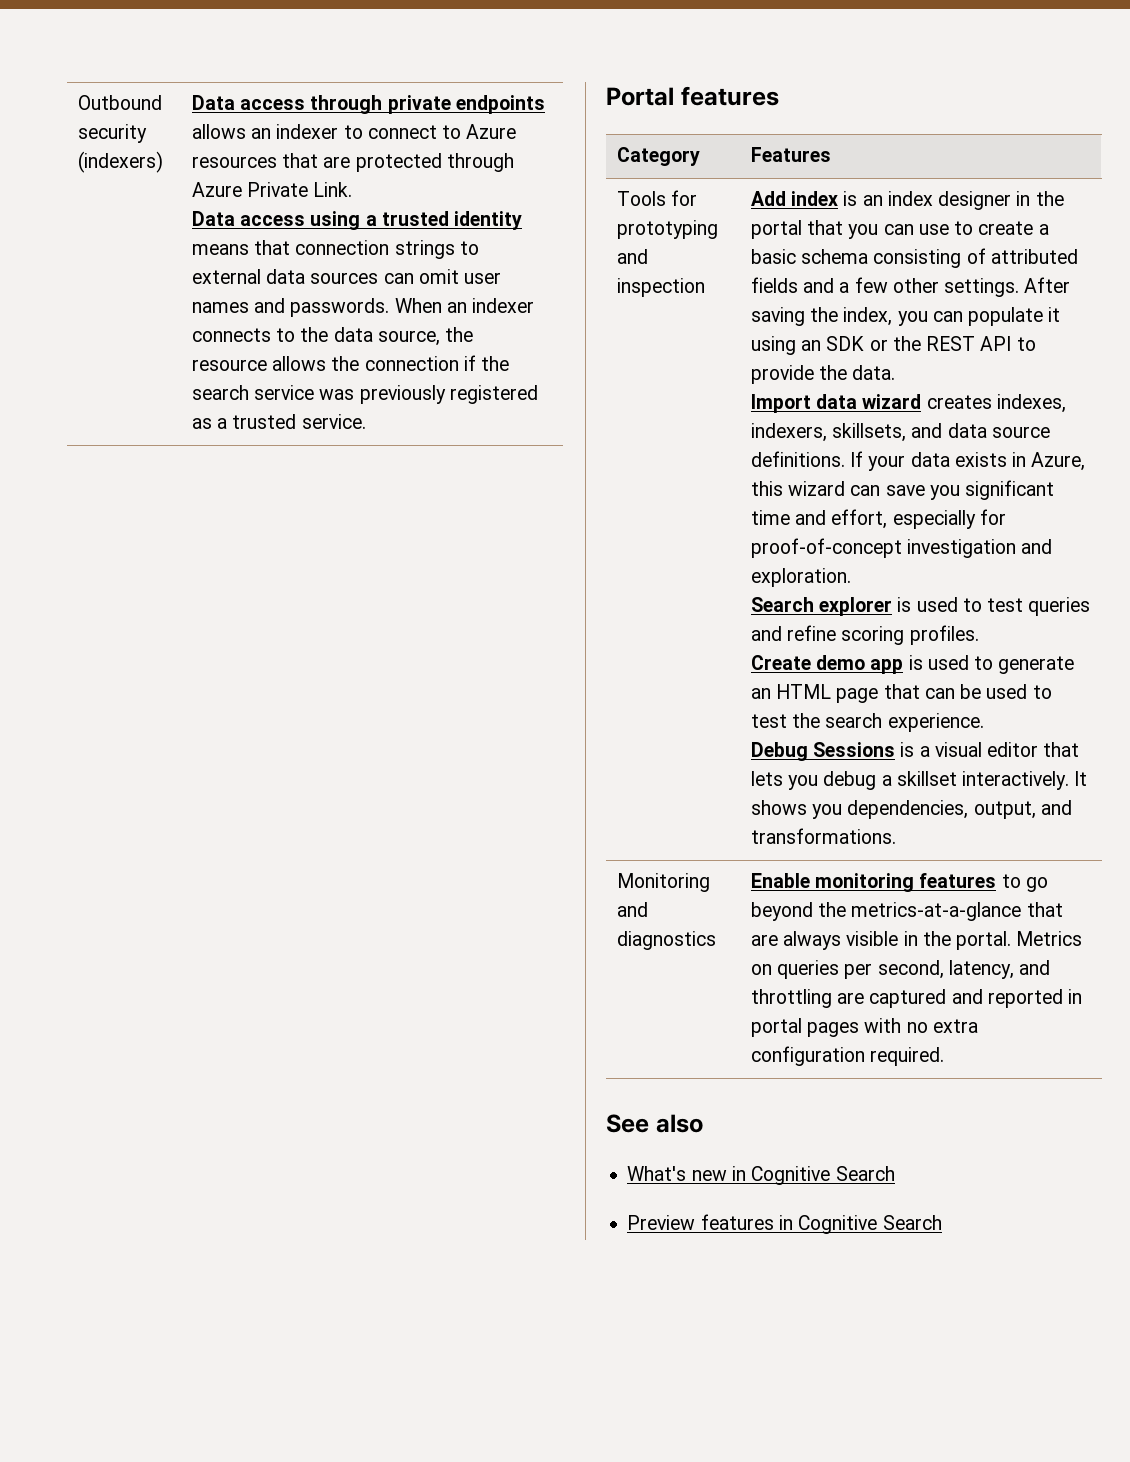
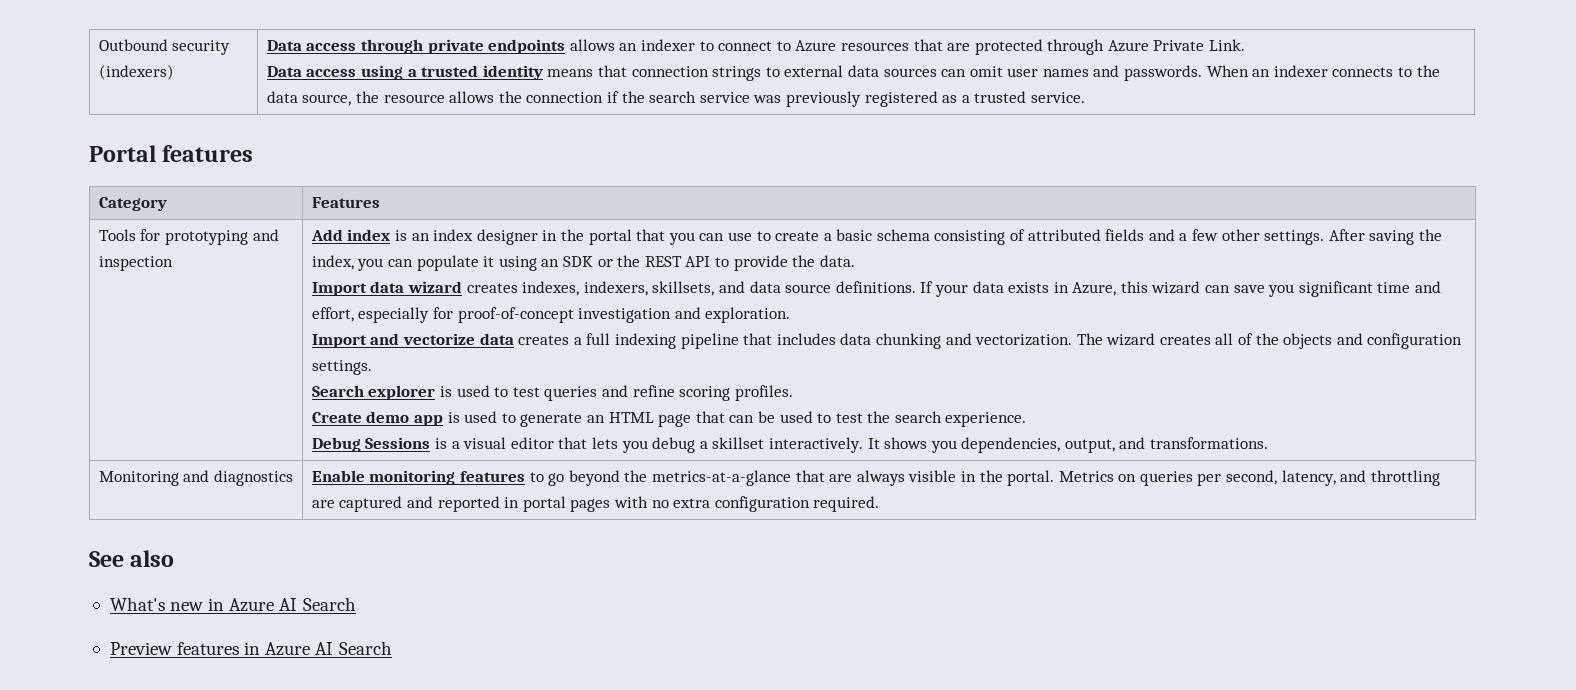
+ Import and vectorize data creates a full indexing pipeline that includes data chunking and vectorization. The wizard creates all of the objects and configuration settings.
- What's new in Cognitive Search
+ What's new in Azure AI Search
- Preview features in Cognitive Search
+ Preview features in Azure AI Search

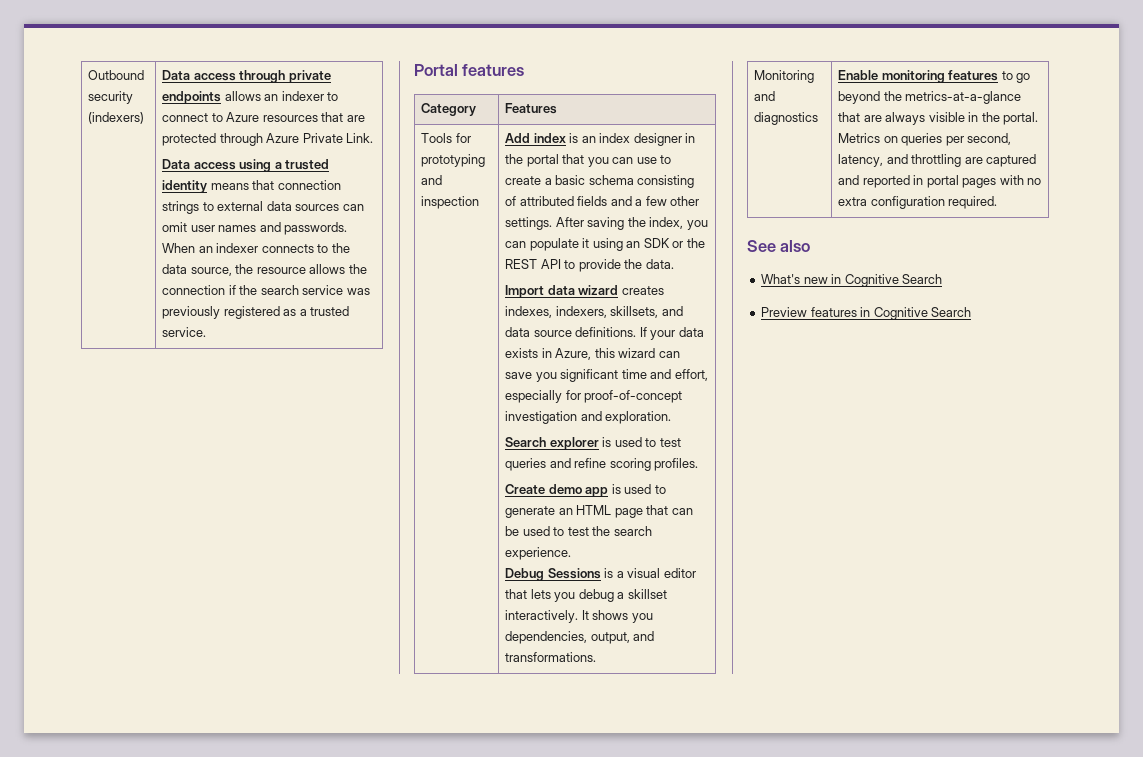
- Import and vectorize data creates a full indexing pipeline that includes data chunking and vectorization. The wizard creates all of the objects and configuration settings.
- What's new in Azure AI Search
+ What's new in Cognitive Search
- Preview features in Azure AI Search
+ Preview features in Cognitive Search

